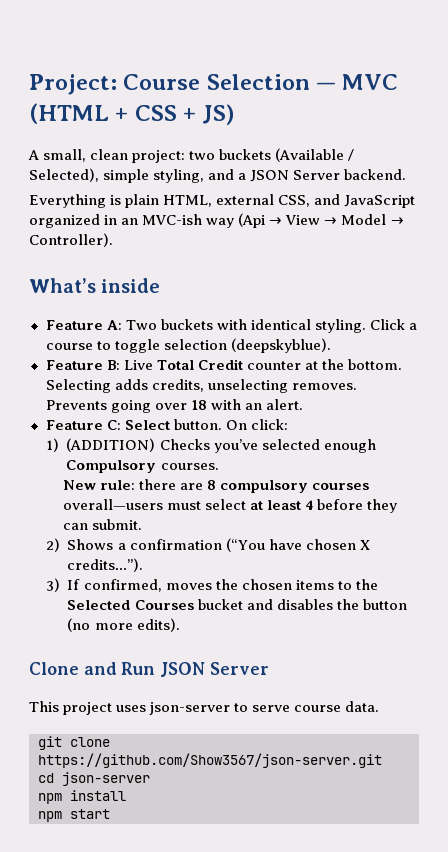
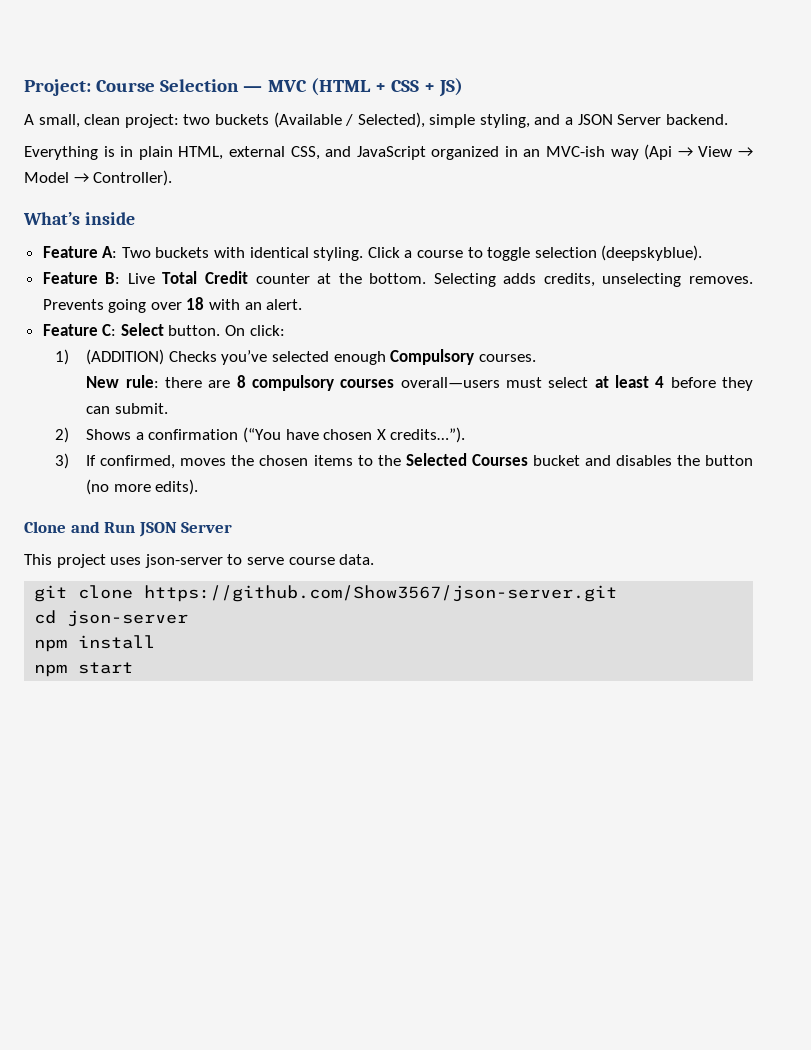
- Everything is plain HTML, external CSS, and JavaScript organized in an MVC-ish way (Api → View → Model → Controller).
+ Everything is in plain HTML, external CSS, and JavaScript organized in an MVC-ish way (Api → View → Model → Controller).

